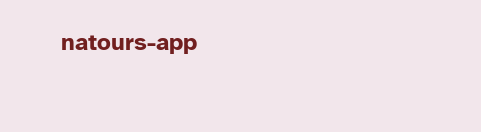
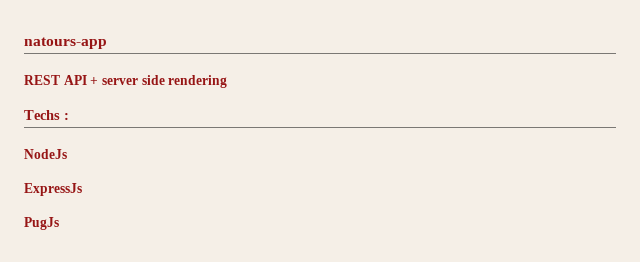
+ REST API + server side rendering
+ Techs :
+ NodeJs
+ ExpressJs
+ PugJs

